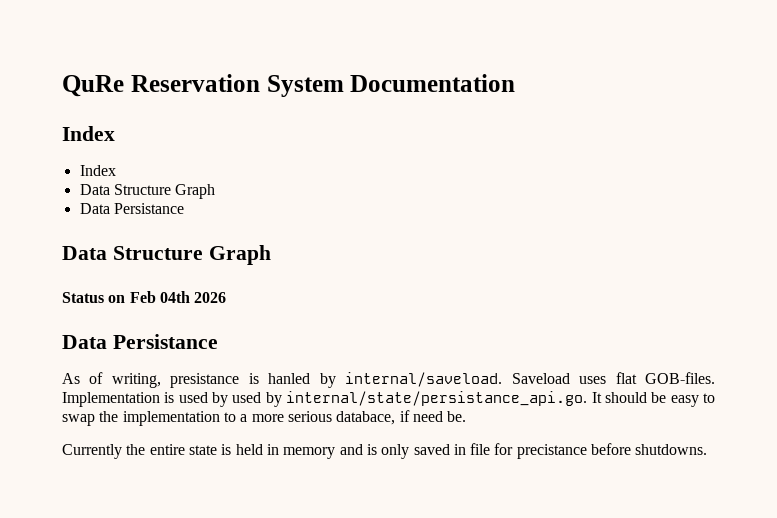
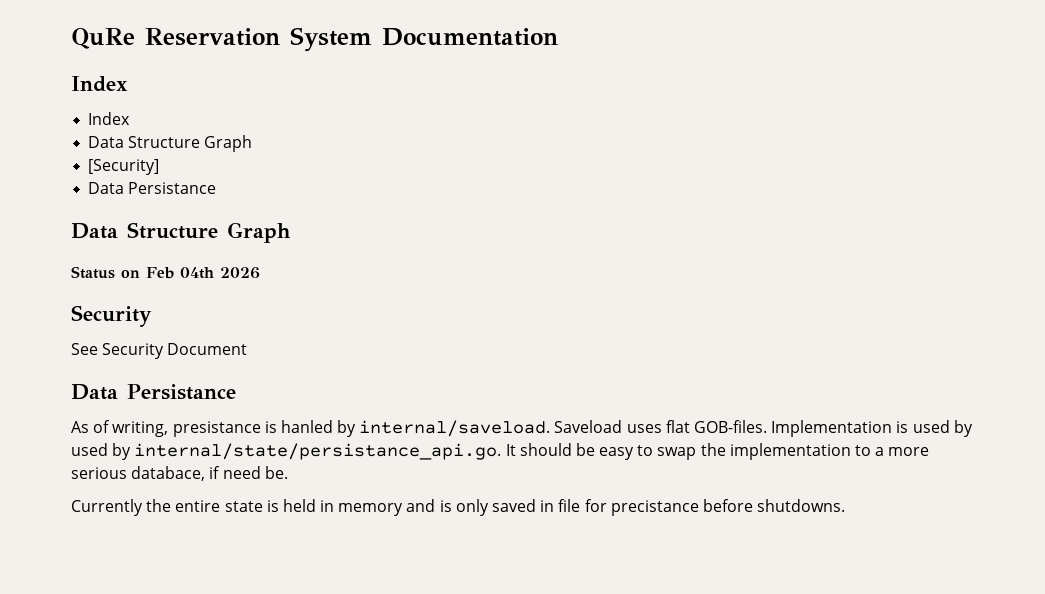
+ [Security]
  Status on Feb 04th 2026
+ Security
+ See Security Document

